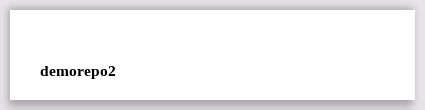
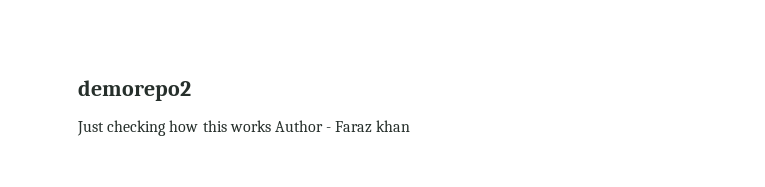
+ Just checking how this works Author - Faraz khan

